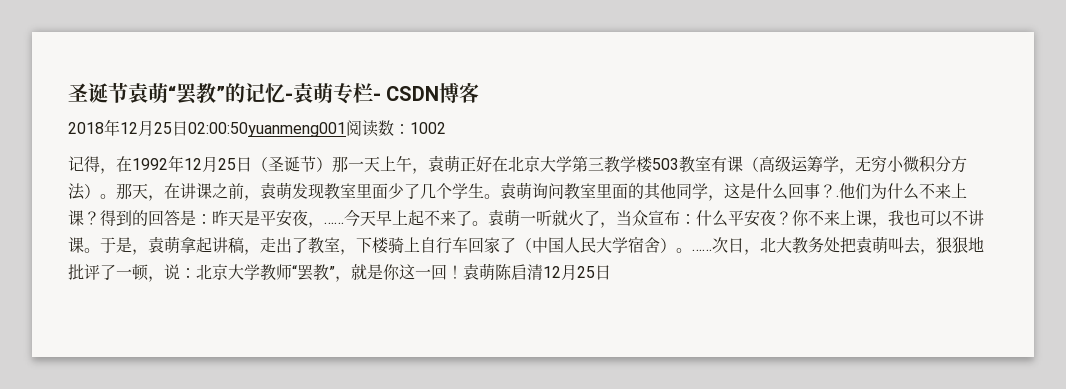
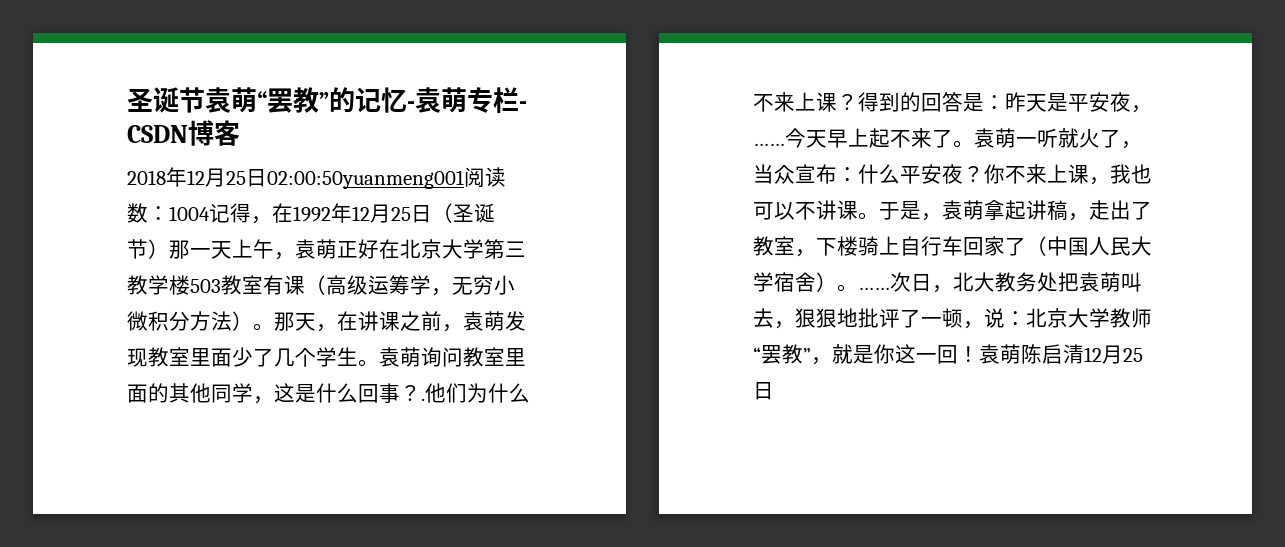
- 2018年12月25日02:00:50yuanmeng001阅读数：1002
- 记得，在1992年12月25日（圣诞节）那一天上午，袁萌正好在北京大学第三教学楼503教室有课（高级运筹学，无穷小微积分方法）。
+ 2018年12月25日02:00:50yuanmeng001阅读数：1004记得，在1992年12月25日（圣诞节）那一天上午，袁萌正好在北京大学第三教学楼503教室有课（高级运筹学，无穷小微积分方法）。

